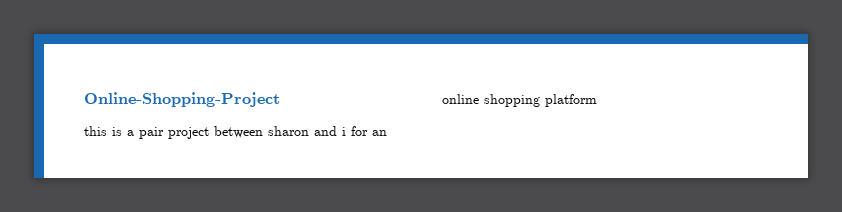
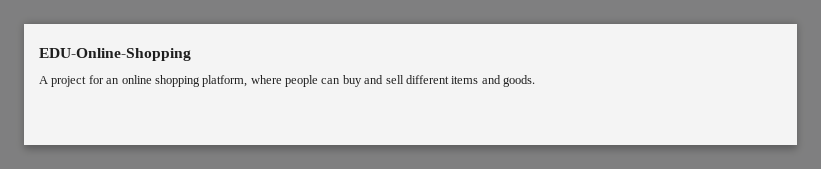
- Online-Shopping-Project
- this is a pair project between sharon and i for an online shopping platform
+ EDU-Online-Shopping
+ A project for an online shopping platform, where people can buy and sell different items and goods.

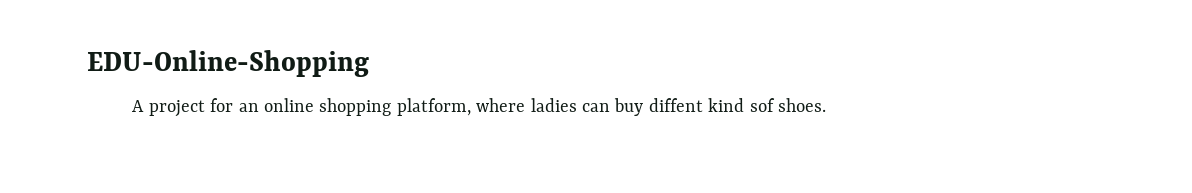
- A project for an online shopping platform, where people can buy and sell different items and goods.
+ A project for an online shopping platform, where ladies can buy diffent kind sof shoes.

